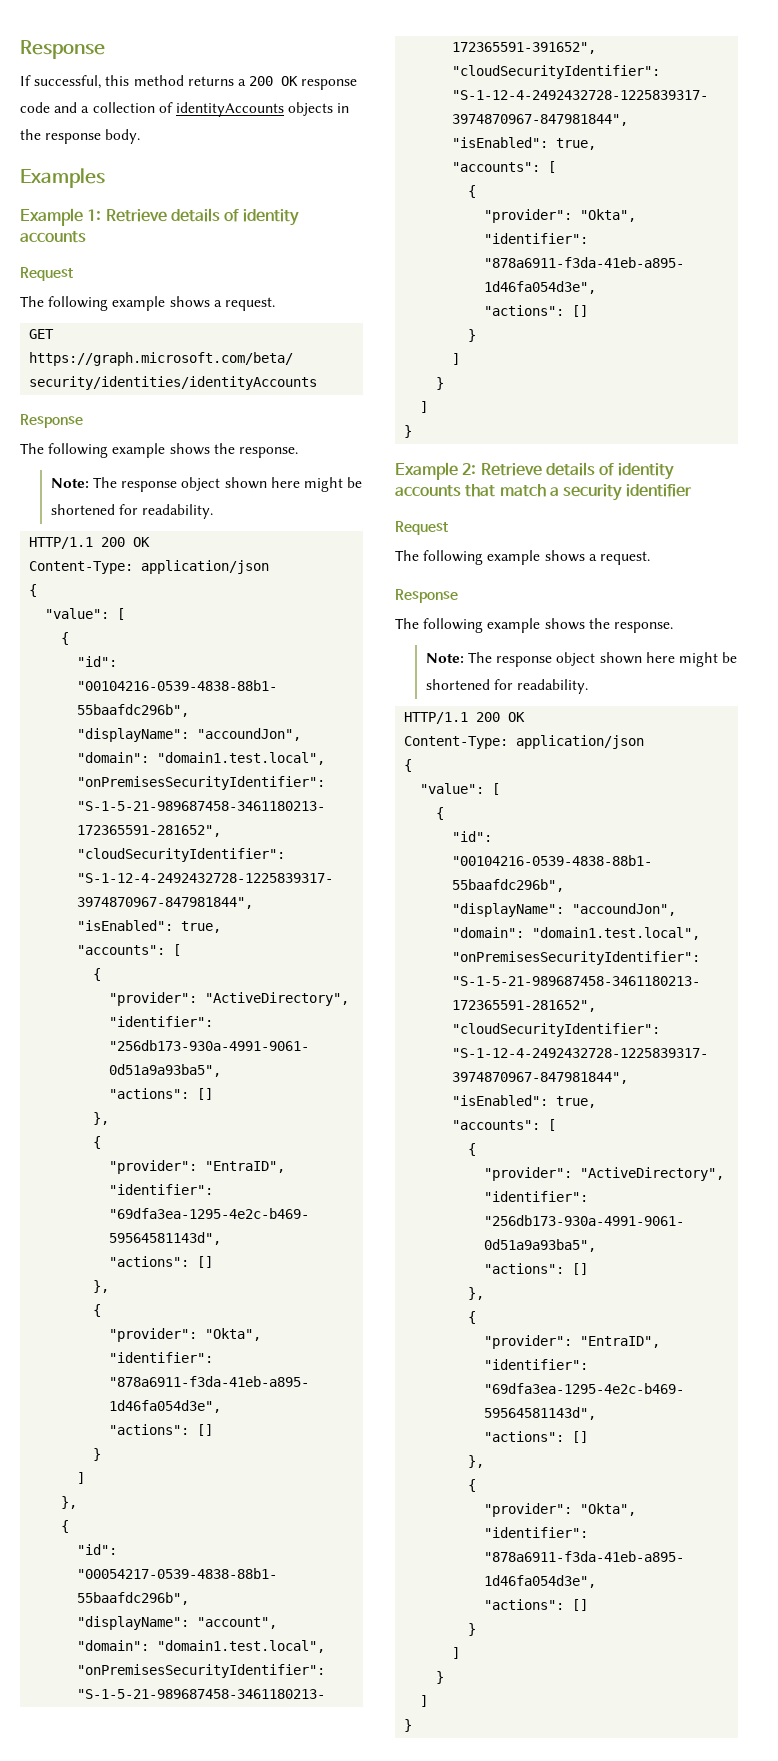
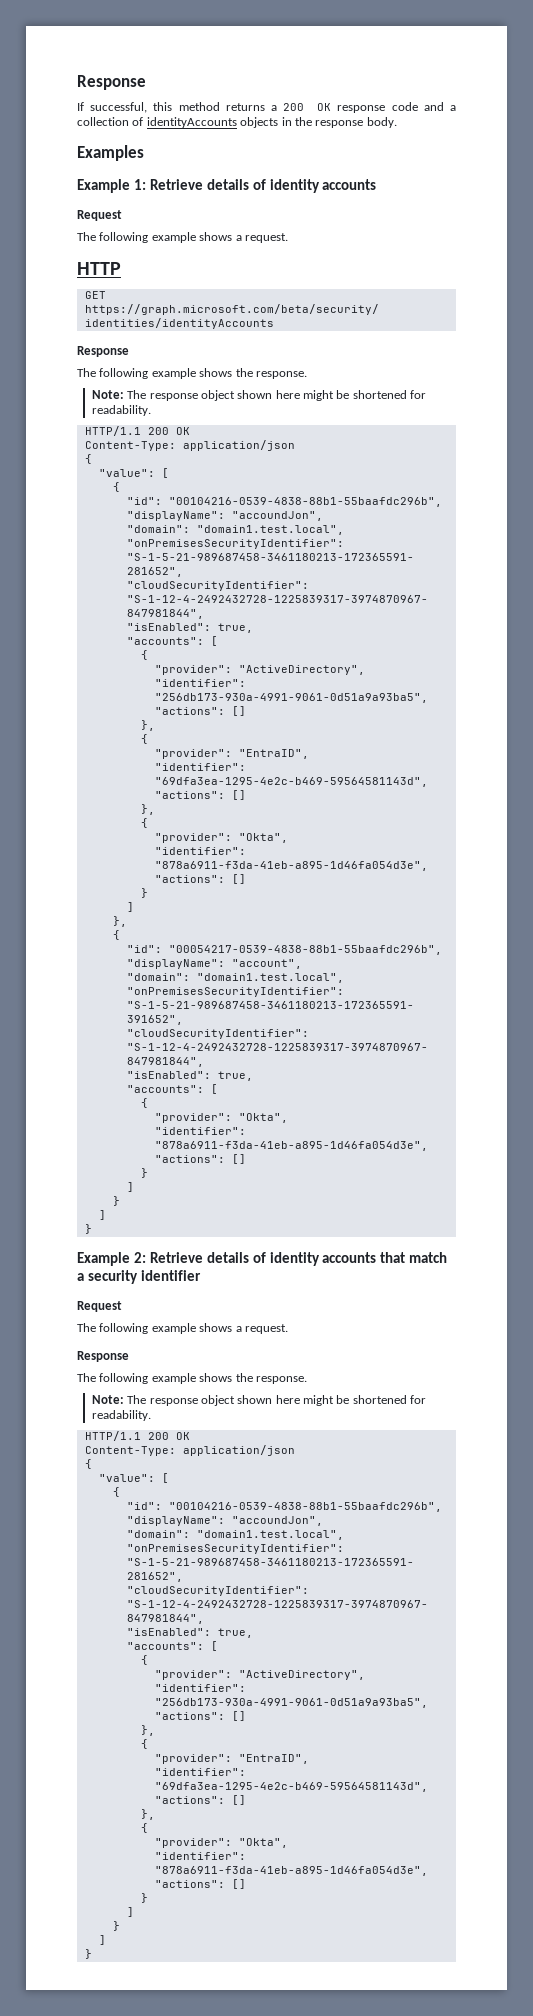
+ HTTP

